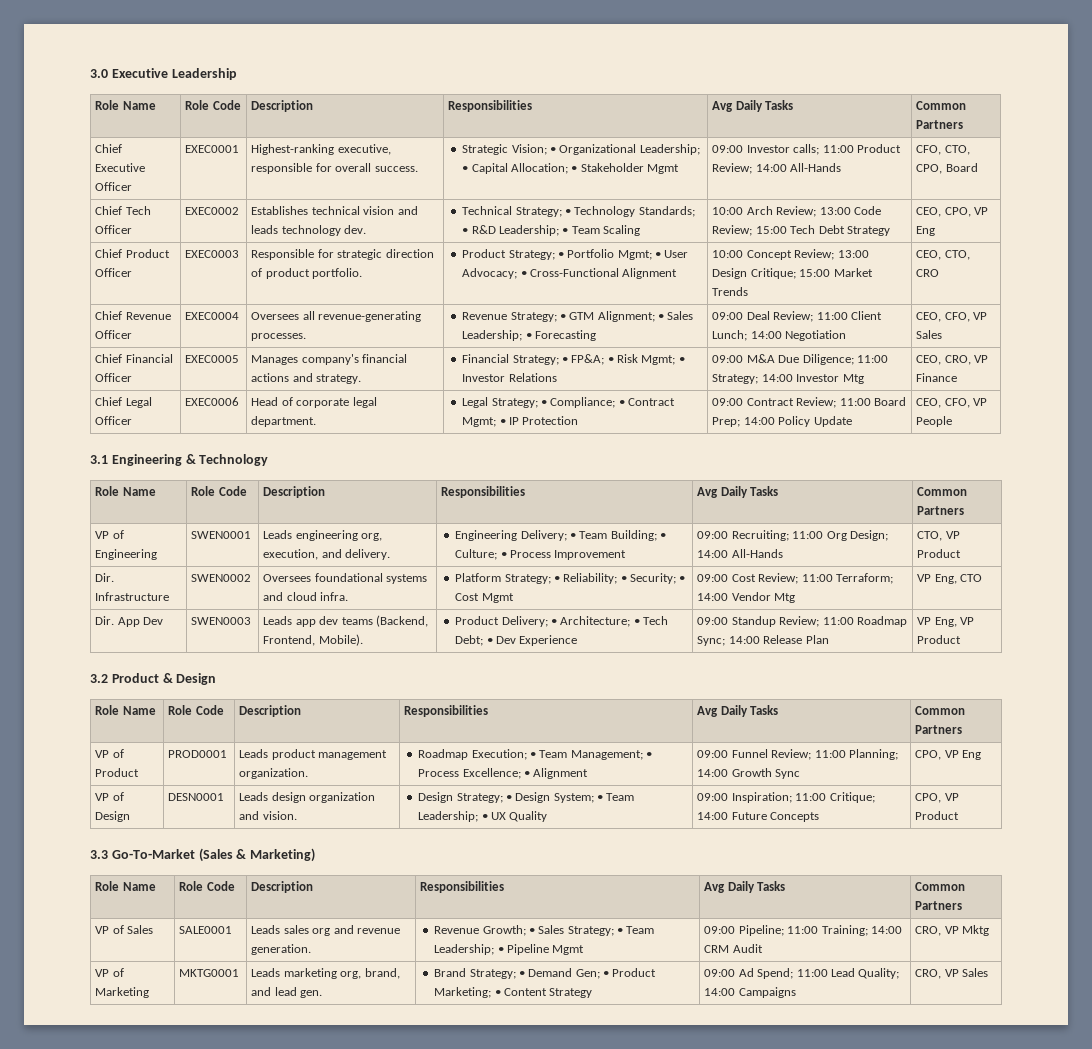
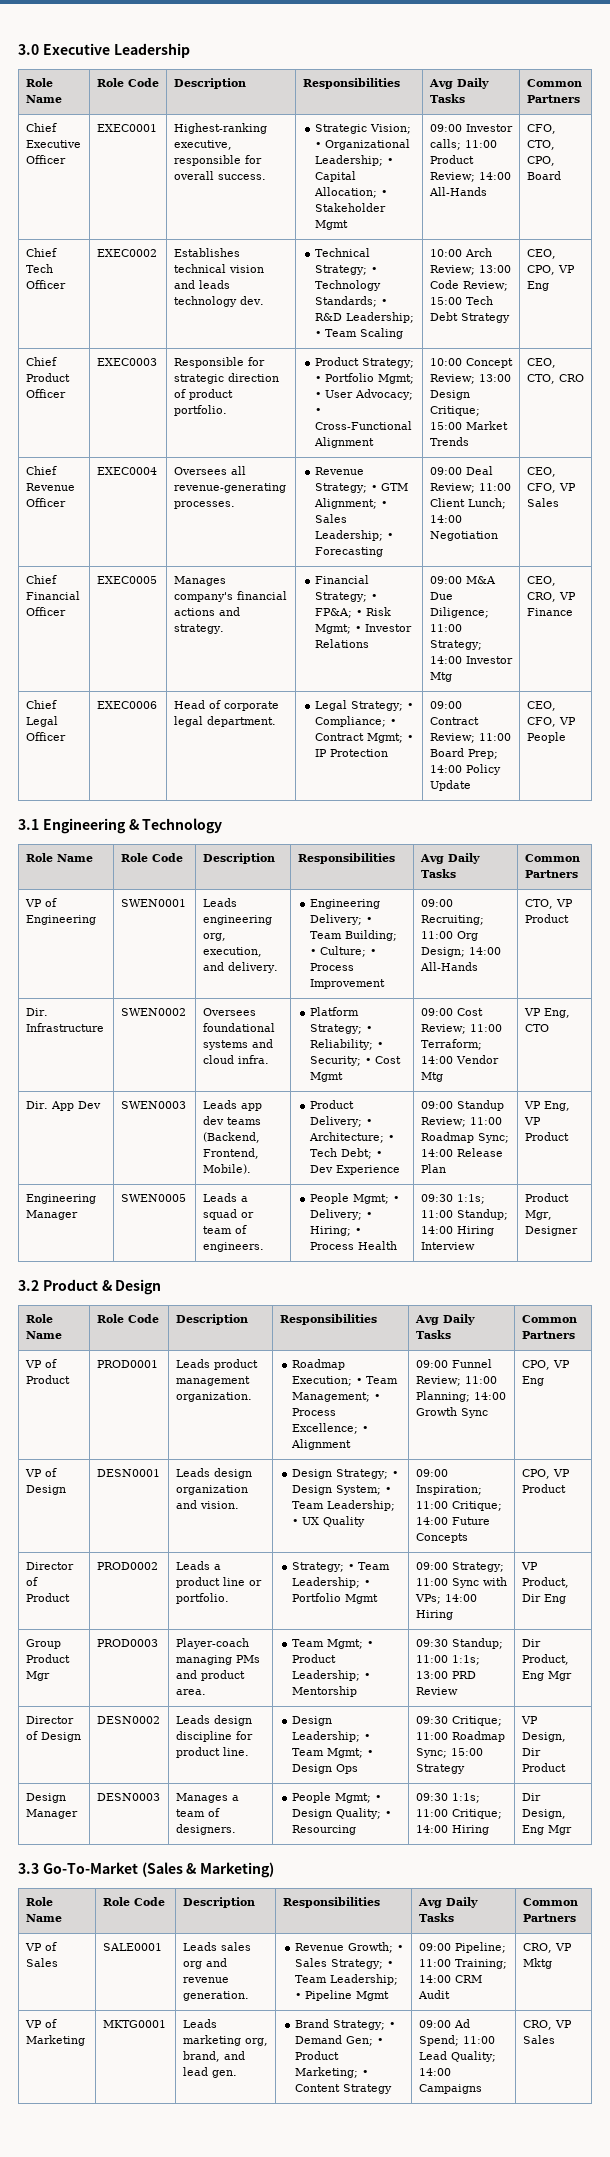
+ Engineering Manager | SWEN0005 | Leads a squad or team of engineers. | People Mgmt; • Delivery; • Hiring; • Process Health | 09:30 1:1s; 11:00 Standup; 14:00 Hiring Interview | Product Mgr, Designer
+ Director of Product | PROD0002 | Leads a product line or portfolio. | Strategy; • Team Leadership; • Portfolio Mgmt | 09:00 Strategy; 11:00 Sync with VPs; 14:00 Hiring | VP Product, Dir Eng
+ Group Product Mgr | PROD0003 | Player-coach managing PMs and product area. | Team Mgmt; • Product Leadership; • Mentorship | 09:30 Standup; 11:00 1:1s; 13:00 PRD Review | Dir Product, Eng Mgr
+ Director of Design | DESN0002 | Leads design discipline for product line. | Design Leadership; • Team Mgmt; • Design Ops | 09:30 Critique; 11:00 Roadmap Sync; 15:00 Strategy | VP Design, Dir Product
+ Design Manager | DESN0003 | Manages a team of designers. | People Mgmt; • Design Quality; • Resourcing | 09:30 1:1s; 11:00 Critique; 14:00 Hiring | Dir Design, Eng Mgr

